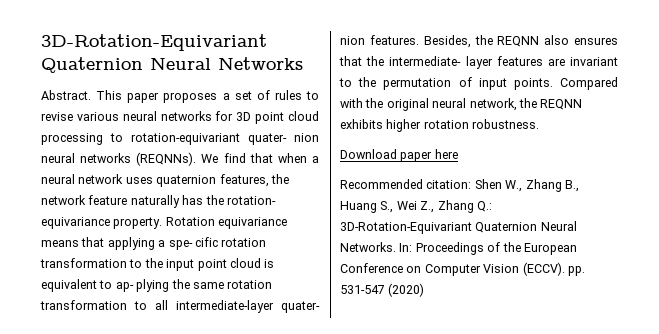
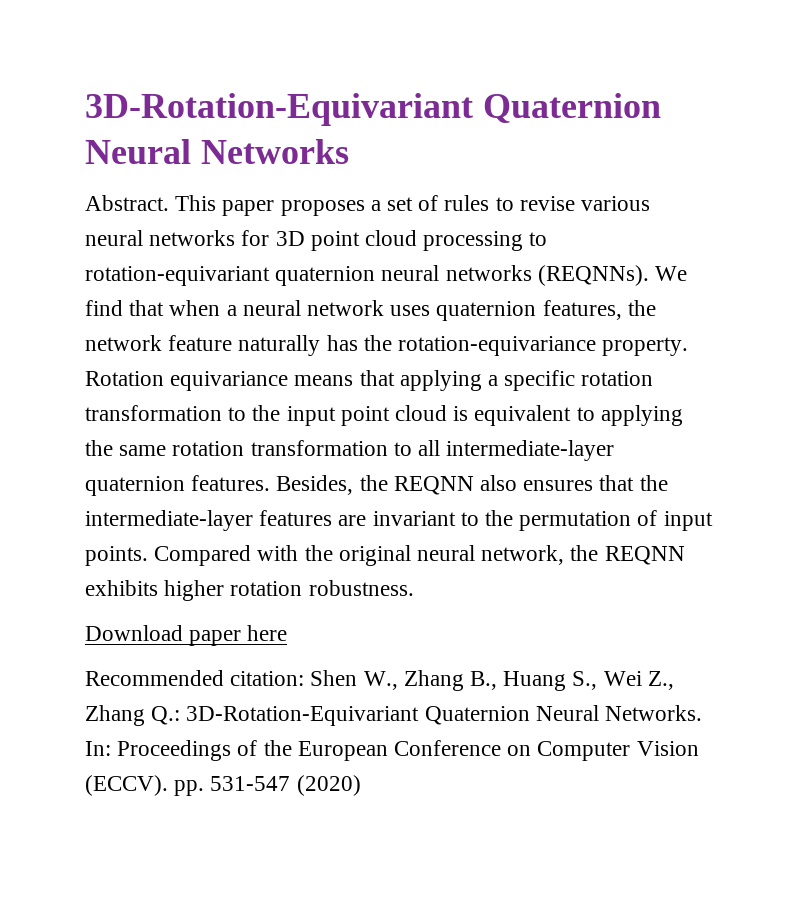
- This paper proposes a set of rules to revise various neural networks for 3D point cloud processing to rotation-equivariant quater- nion neural networks (REQNNs).
+ This paper proposes a set of rules to revise various neural networks for 3D point cloud processing to rotation-equivariant quaternion neural networks (REQNNs).
- We find that when a neural network uses quaternion features, the network feature naturally has the rotation- equivariance property.
+ We find that when a neural network uses quaternion features, the network feature naturally has the rotation-equivariance property.
- Rotation equivariance means that applying a spe- cific rotation transformation to the input point cloud is equivalent to ap- plying the same rotation transformation to all intermediate-layer quater- nion features.
+ Rotation equivariance means that applying a specific rotation transformation to the input point cloud is equivalent to applying the same rotation transformation to all intermediate-layer quaternion features.
- Besides, the REQNN also ensures that the intermediate- layer features are invariant to the permutation of input points.
+ Besides, the REQNN also ensures that the intermediate-layer features are invariant to the permutation of input points.

